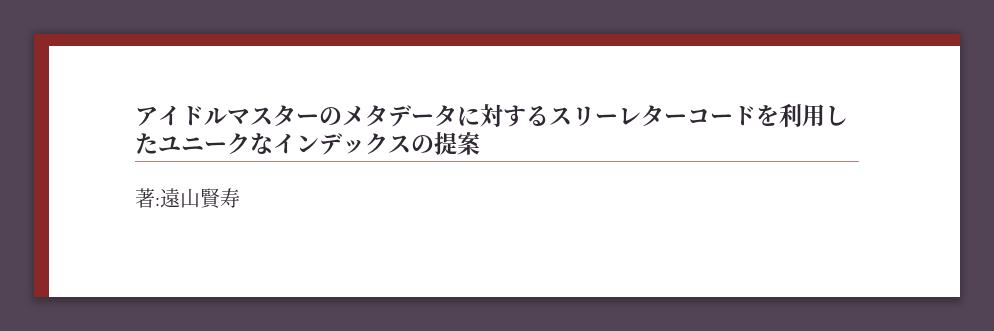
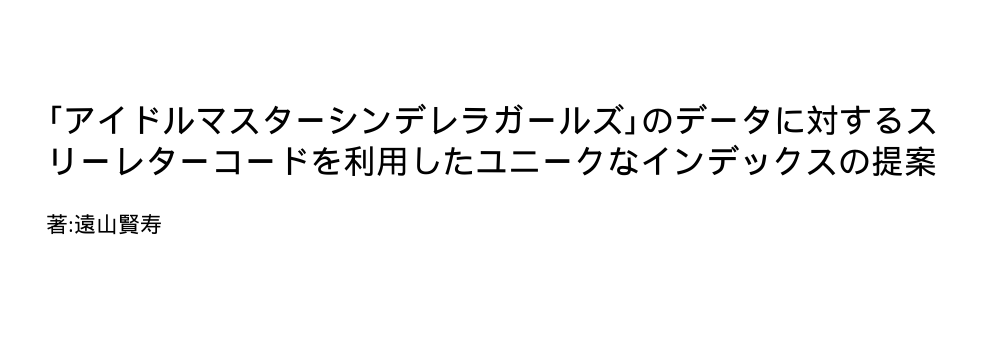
- アイドルマスターのメタデータに対するスリーレターコードを利用したユニークなインデックスの提案
+ ｢アイドルマスターシンデレラガールズ｣のデータに対するスリーレターコードを利用したユニークなインデックスの提案

